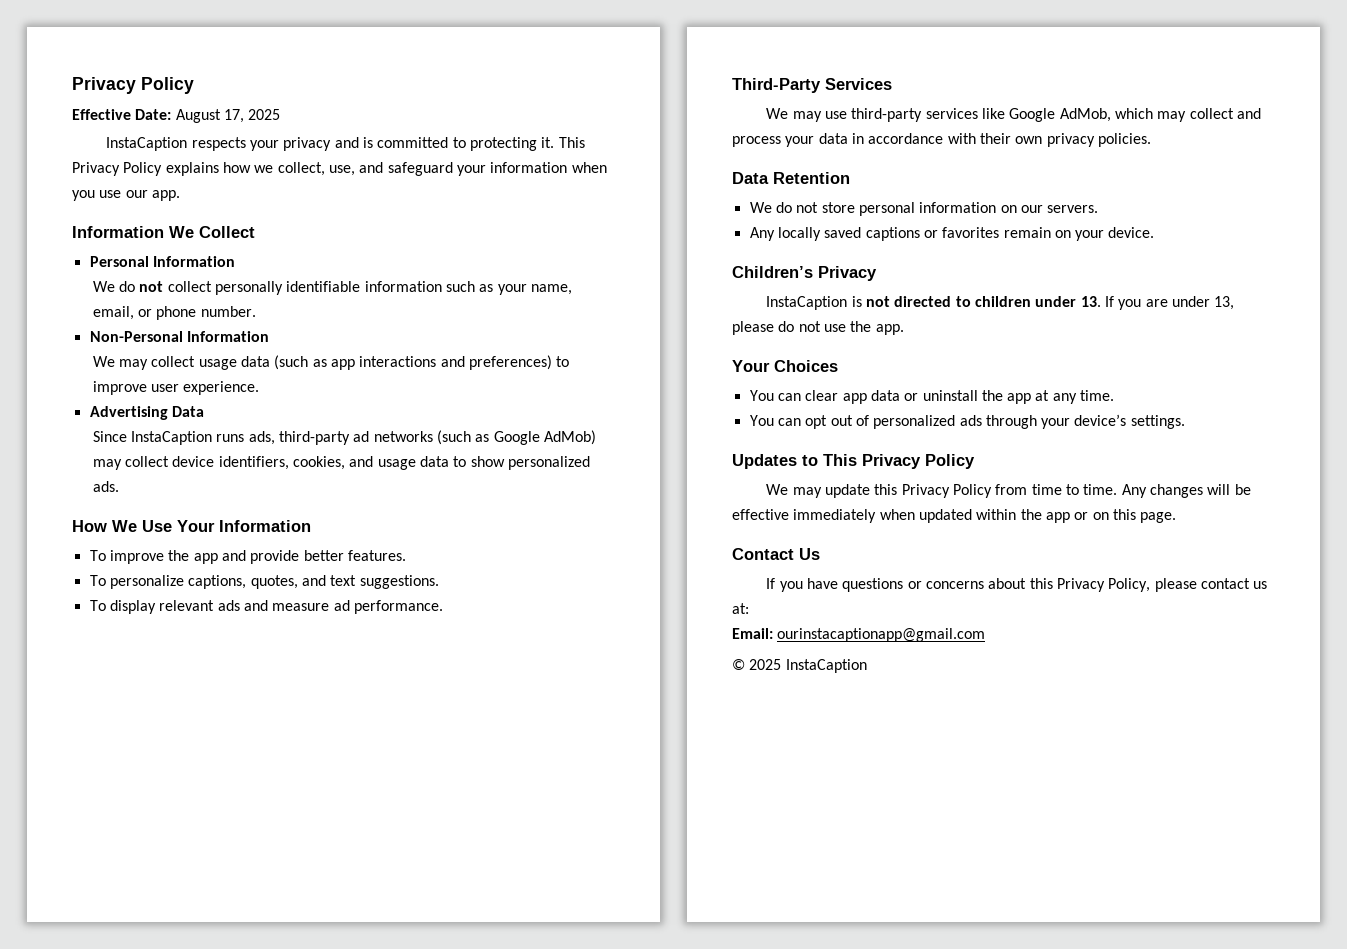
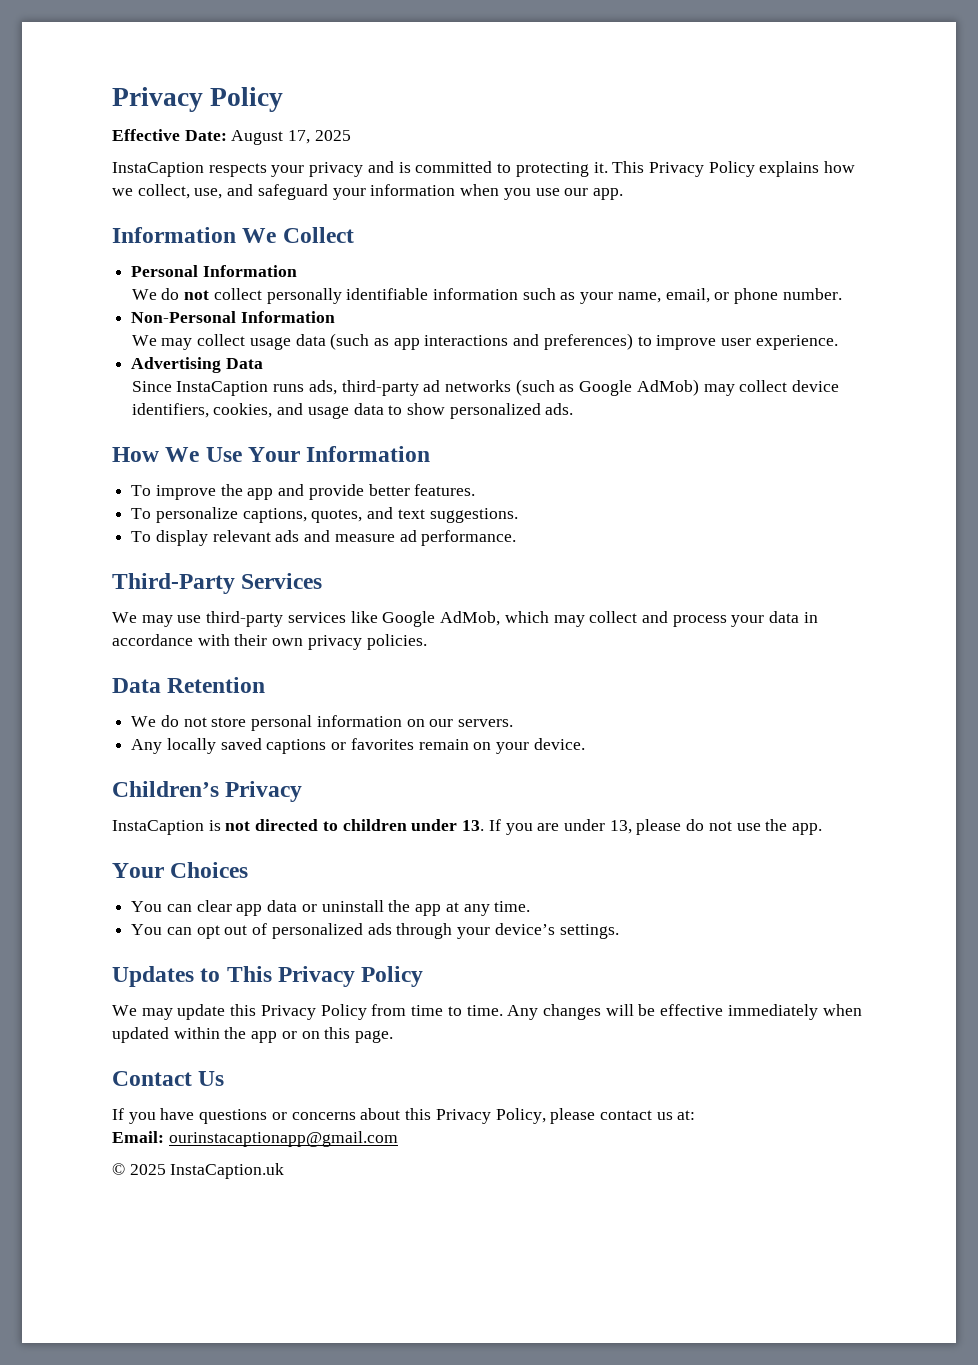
- © 2025 InstaCaption
+ © 2025 InstaCaption.uk

